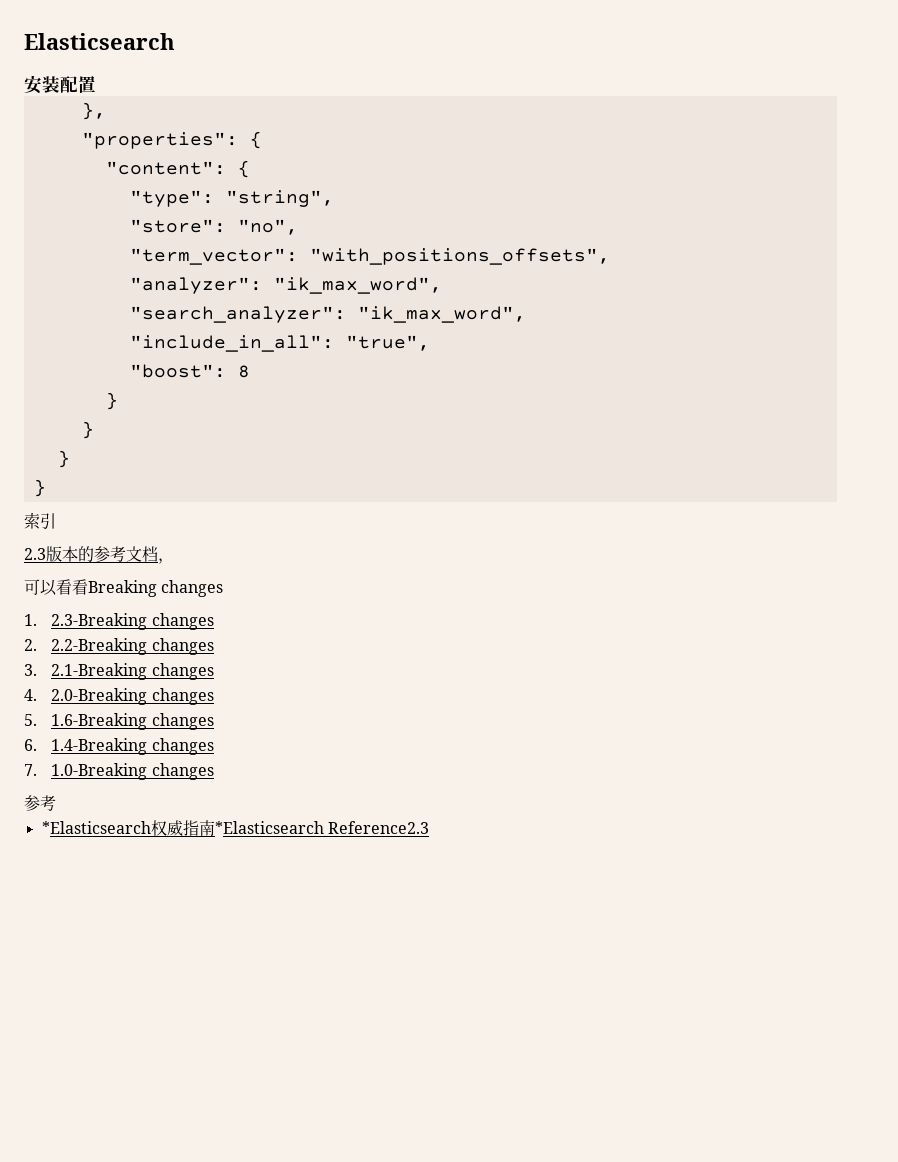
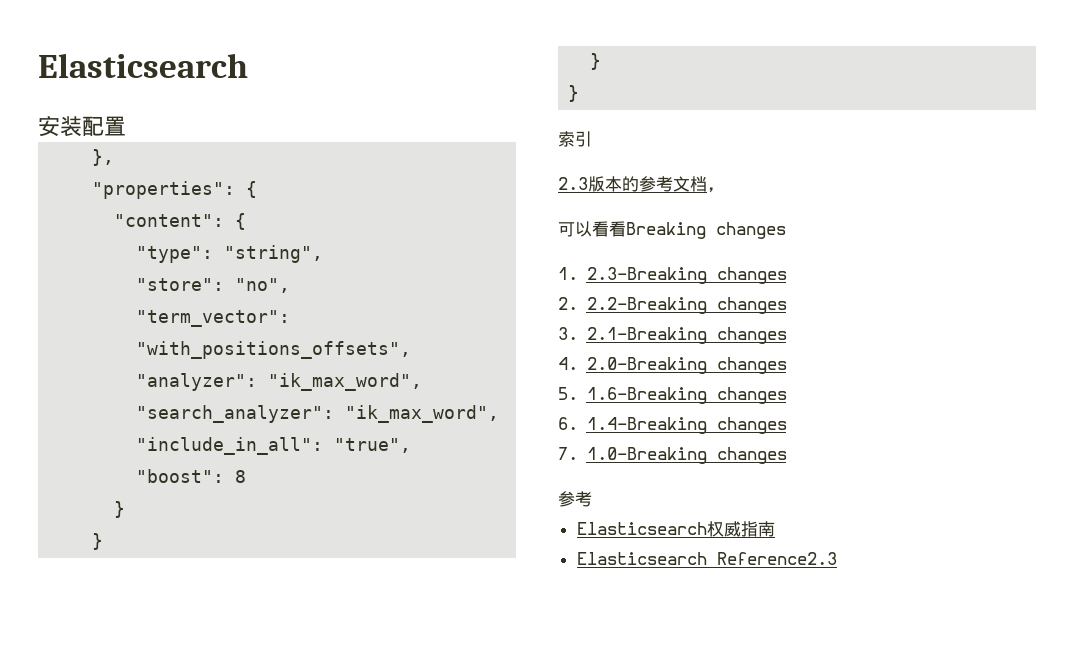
- *Elasticsearch权威指南*Elasticsearch Reference2.3
+ Elasticsearch权威指南
+ Elasticsearch Reference2.3

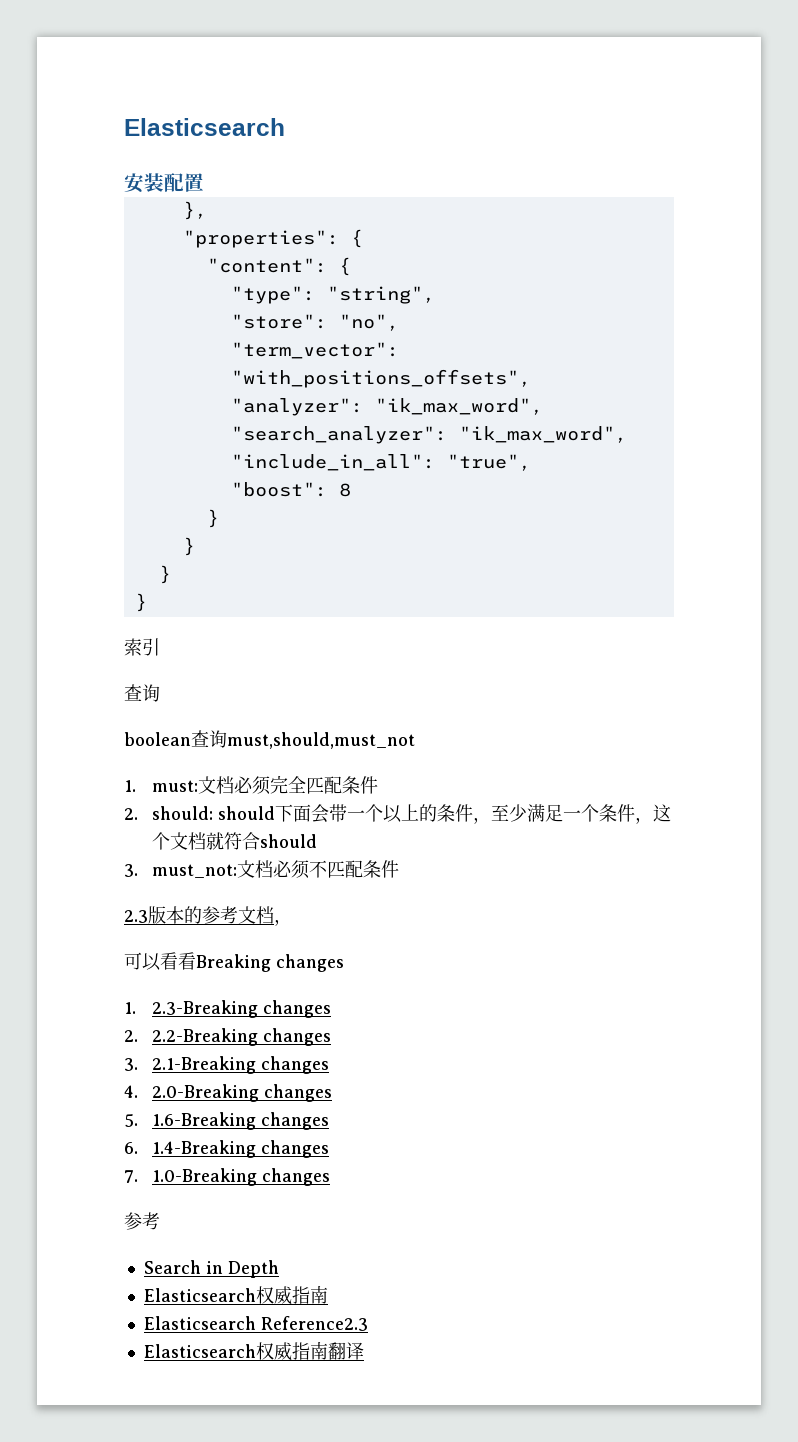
  索引
+ 查询
+ boolean查询must,should,must_not
+ 1. must:文档必须完全匹配条件
+ 2. should: should下面会带一个以上的条件，至少满足一个条件，这个文档就符合should
+ 3. must_not:文档必须不匹配条件
+ Search in Depth
+ Elasticsearch权威指南翻译

